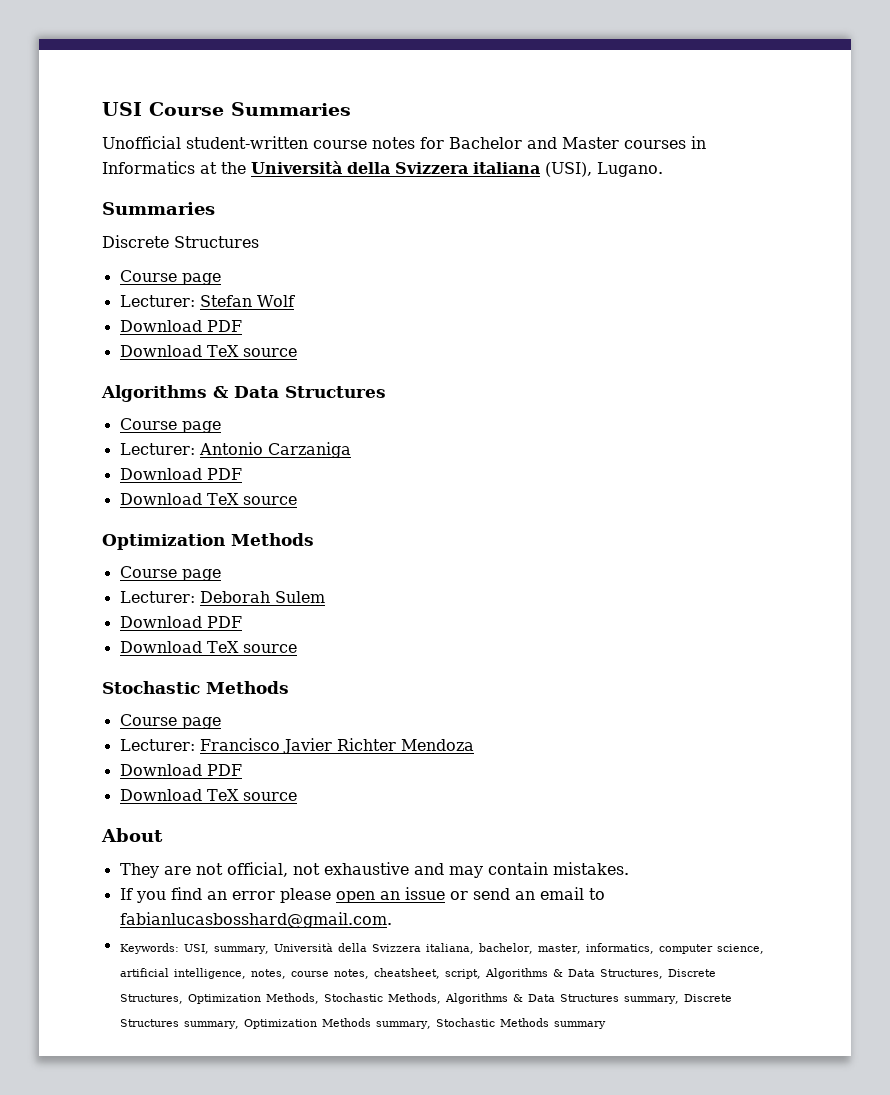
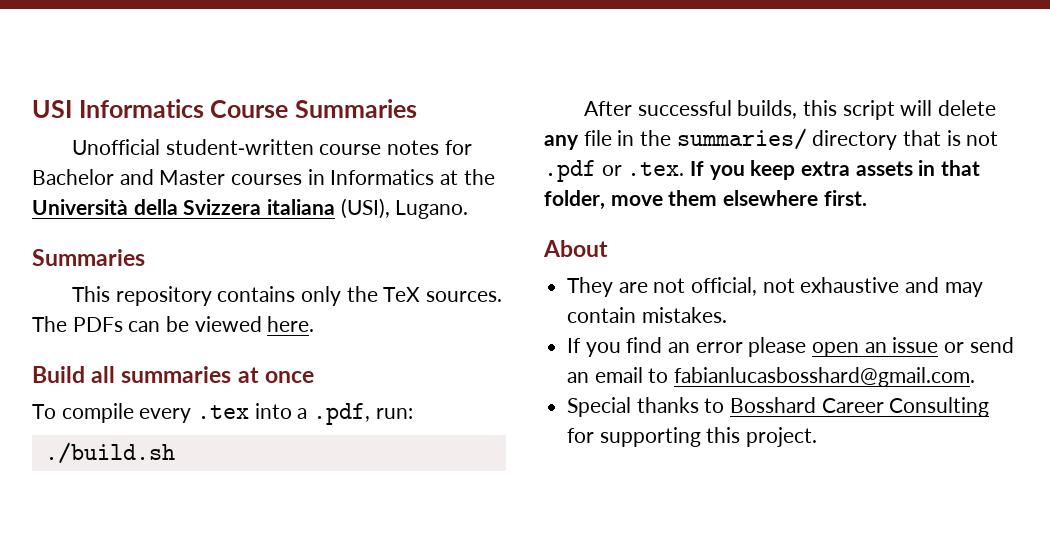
- USI Course Summaries
+ USI Informatics Course Summaries
  Unofficial student‑written course notes for Bachelor and Master courses in Informatics at the Università della Svizzera italiana (USI), Lugano.
  Summaries
- Discrete Structures
- Course page
- Lecturer: Stefan Wolf
- Download PDF
- Download TeX source
- Algorithms & Data Structures
- Course page
- Lecturer: Antonio Carzaniga
- Download PDF
- Download TeX source
- Optimization Methods
- Course page
- Lecturer: Deborah Sulem
- Download PDF
- Download TeX source
- Stochastic Methods
- Course page
- Lecturer: Francisco Javier Richter Mendoza
- Download PDF
- Download TeX source
+ This repository contains only the TeX sources. The PDFs can be viewed here.
+ Build all summaries at once
+ To compile every .tex into a .pdf, run:
+ ./build.sh
+ After successful builds, this script will delete any file in the summaries/ directory that is not .pdf or .tex. If you keep extra assets in that folder, move them elsewhere first.
- Keywords: USI, summary, Università della Svizzera italiana, bachelor, master, informatics, computer science, artificial intelligence, notes, course notes, cheatsheet, script, Algorithms & Data Structures, Discrete Structures, Optimization Methods, Stochastic Methods, Algorithms & Data Structures summary, Discrete Structures summary, Optimization Methods summary, Stochastic Methods summary
+ Special thanks to Bosshard Career Consulting for supporting this project.

